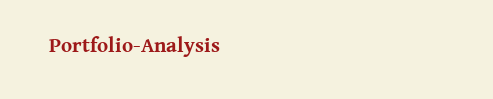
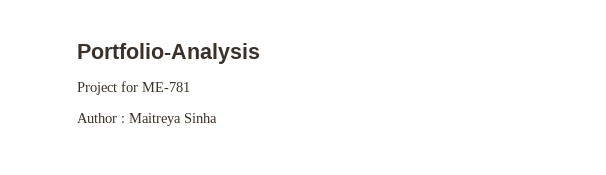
+ Project for ME-781
+ Author : Maitreya Sinha

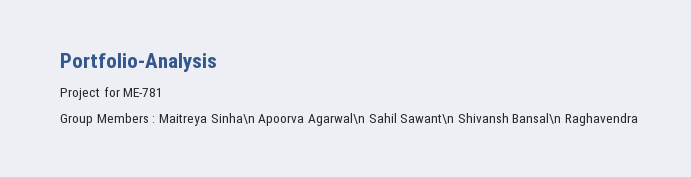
- Author : Maitreya Sinha
+ Group Members : Maitreya Sinha\n Apoorva Agarwal\n Sahil Sawant\n Shivansh Bansal\n Raghavendra

